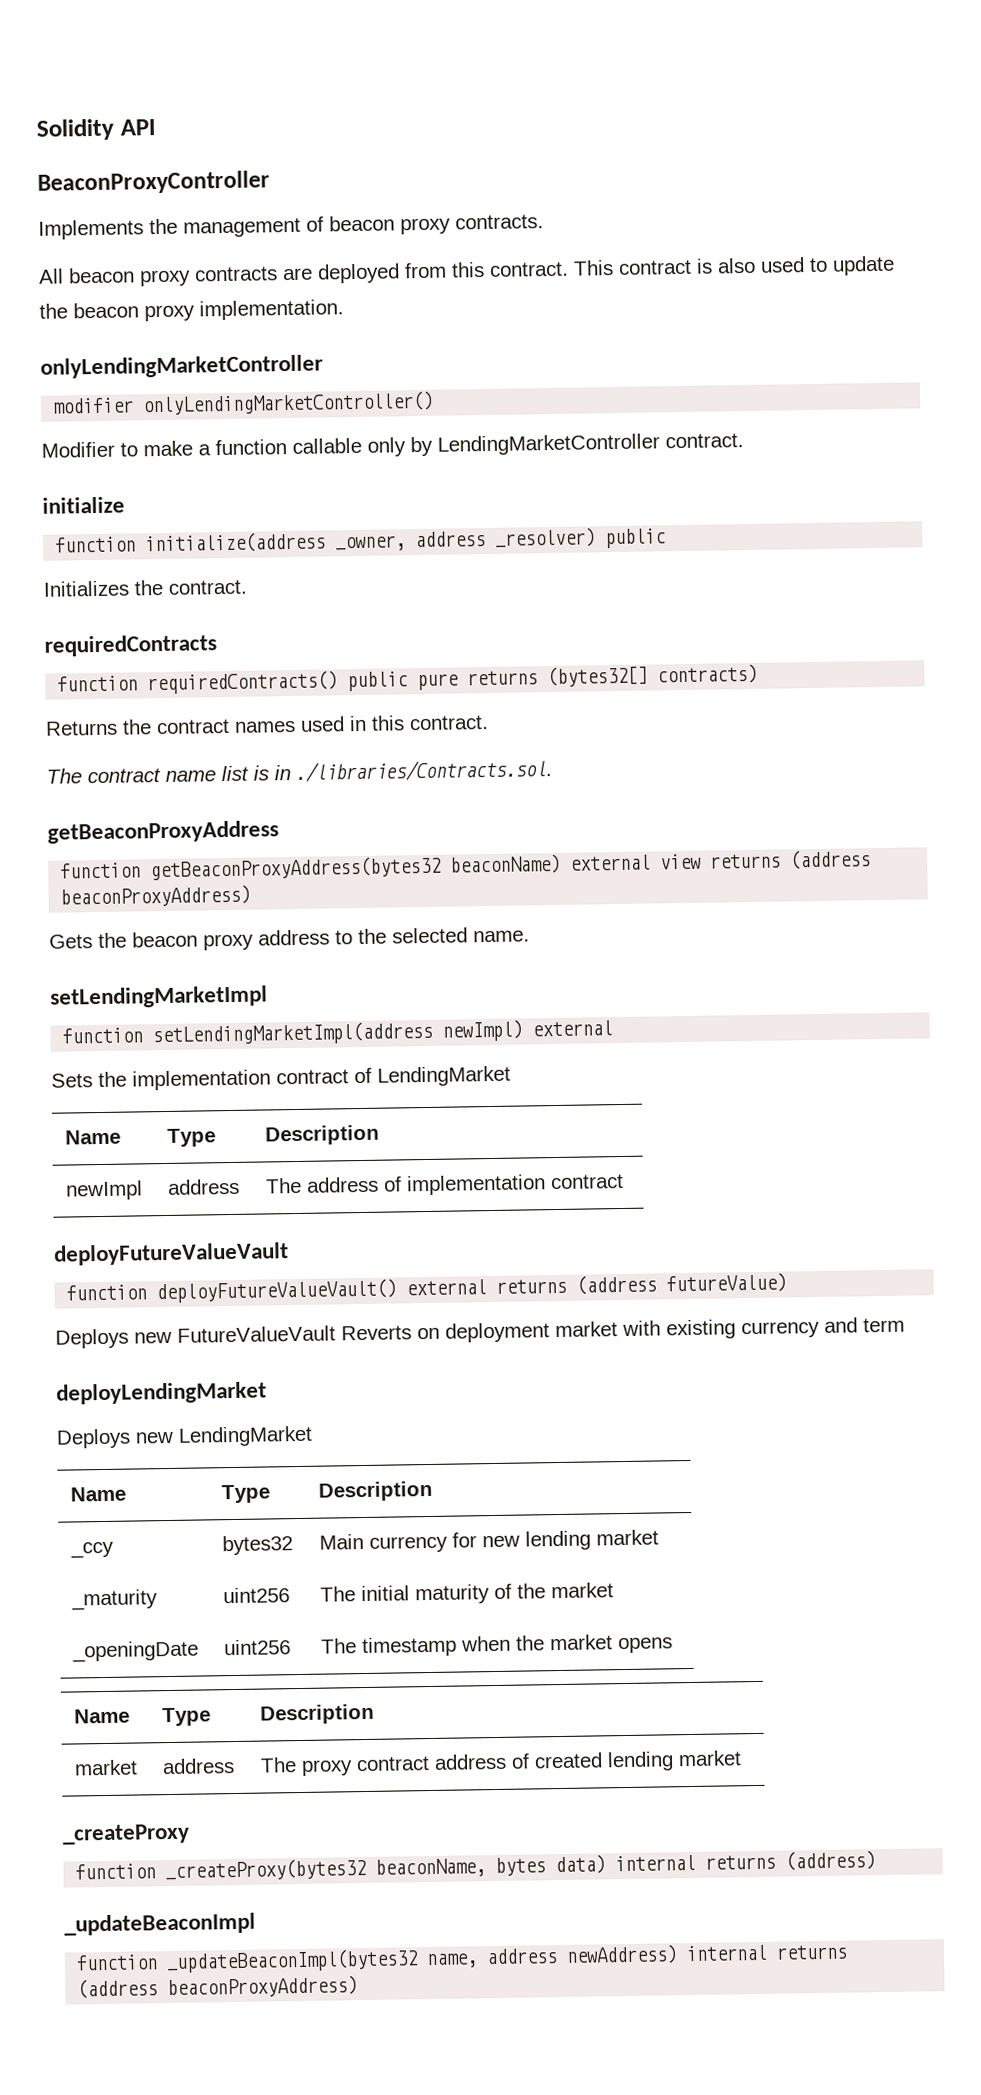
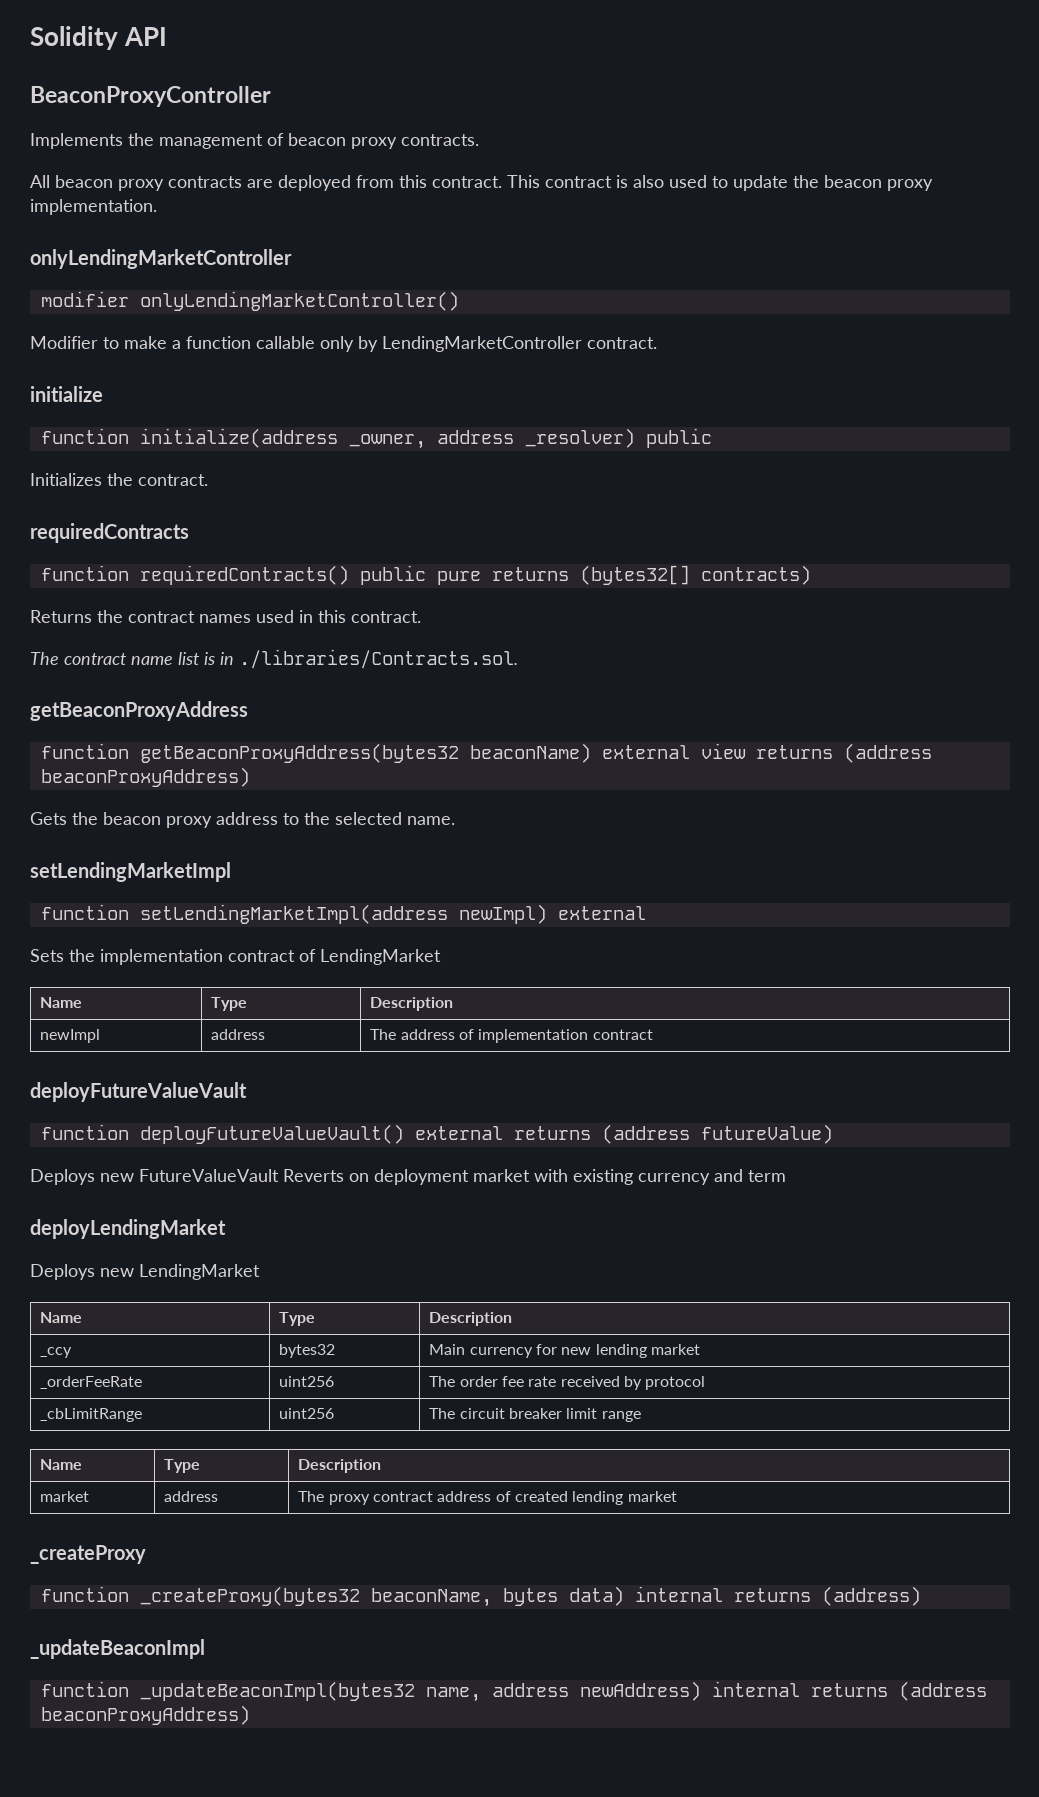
- _maturity | uint256 | The initial maturity of the market
- _openingDate | uint256 | The timestamp when the market opens
+ _orderFeeRate | uint256 | The order fee rate received by protocol
+ _cbLimitRange | uint256 | The circuit breaker limit range

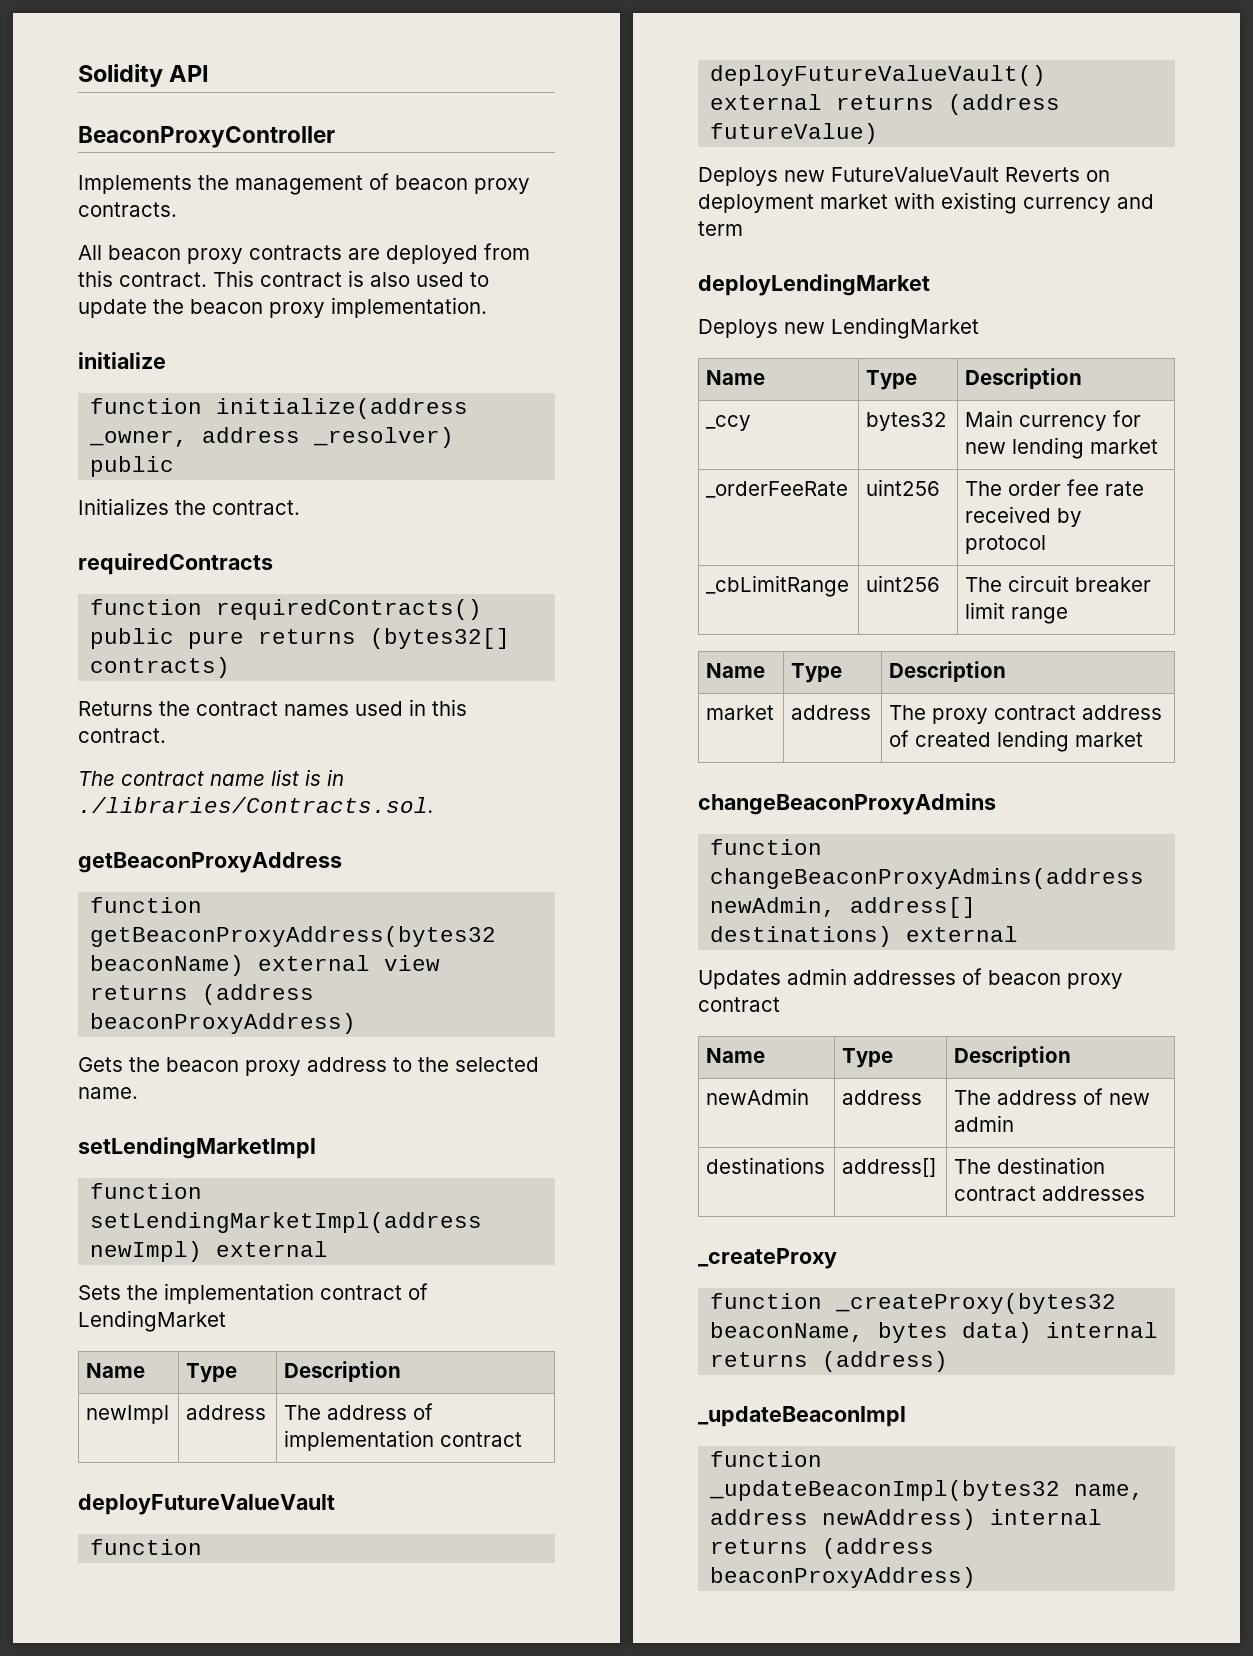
- onlyLendingMarketController
- modifier onlyLendingMarketController()
- Modifier to make a function callable only by LendingMarketController contract.
+ changeBeaconProxyAdmins
+ function changeBeaconProxyAdmins(address newAdmin, address[] destinations) external
+ Updates admin addresses of beacon proxy contract
+ Name | Type | Description
+ newAdmin | address | The address of new admin
+ destinations | address[] | The destination contract addresses

